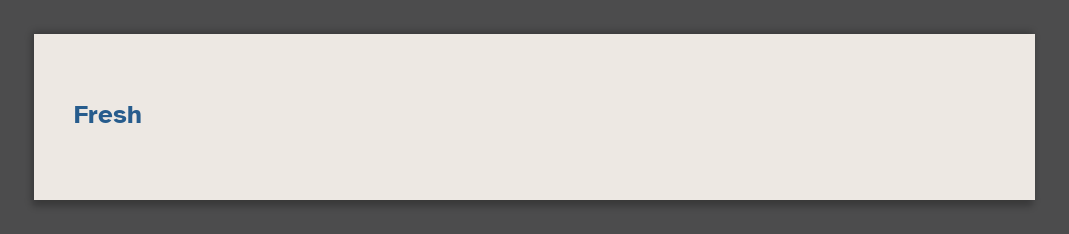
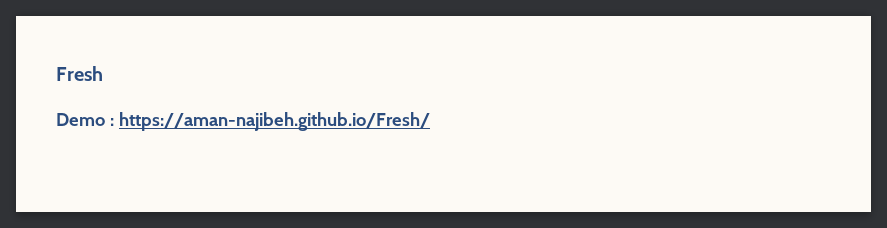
+ Demo : https://aman-najibeh.github.io/Fresh/

